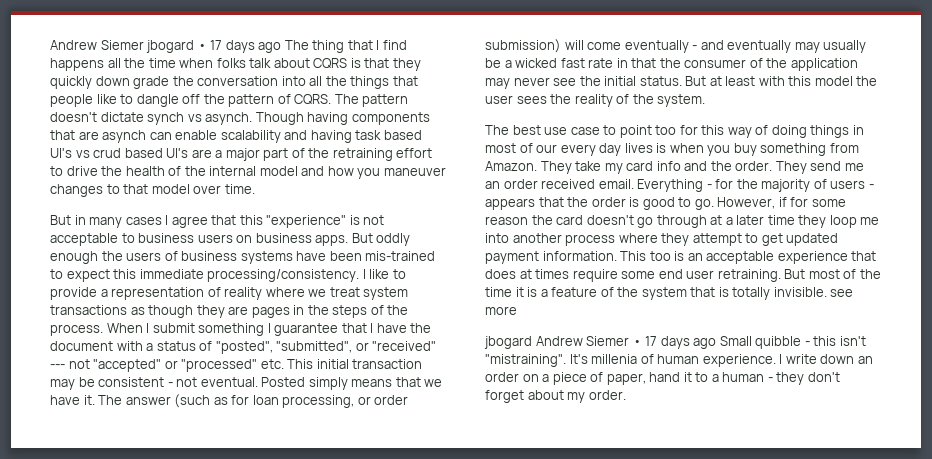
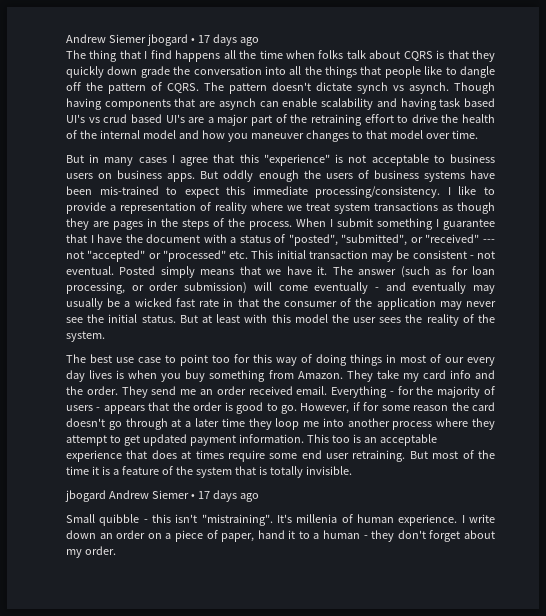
- Andrew Siemer jbogard • 17 days ago The thing that I find happens all the time when folks talk about CQRS is that they quickly down grade the conversation into all the things that people like to dangle off the pattern of CQRS.
+ Andrew Siemer jbogard • 17 days ago
+ The thing that I find happens all the time when folks talk about CQRS is that they quickly down grade the conversation into all the things that people like to dangle off the pattern of CQRS.
- But most of the time it is a feature of the system that is totally invisible. see more
+ But most of the time it is a feature of the system that is totally invisible.
- jbogard Andrew Siemer • 17 days ago Small quibble - this isn't "mistraining".
+ jbogard Andrew Siemer • 17 days ago
+ Small quibble - this isn't "mistraining".

